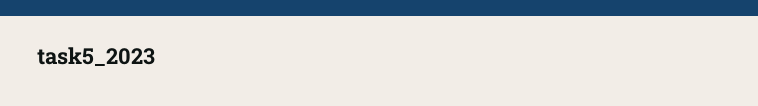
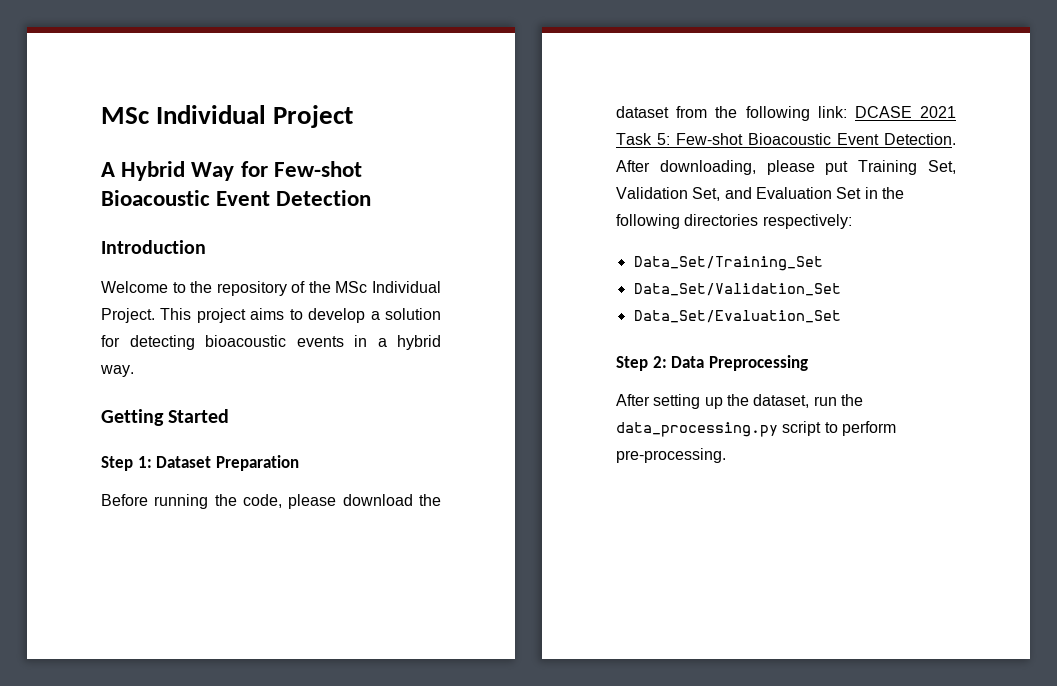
- task5_2023
+ MSc Individual Project
+ A Hybrid Way for Few-shot Bioacoustic Event Detection
+ Introduction
+ Welcome to the repository of the MSc Individual Project. This project aims to develop a solution for detecting bioacoustic events in a hybrid way.
+ Getting Started
+ Step 1: Dataset Preparation
+ Before running the code, please download the dataset from the following link: DCASE 2021 Task 5: Few-shot Bioacoustic Event Detection. After downloading, please put Training Set, Validation Set, and Evaluation Set in the following directories respectively:
+ Data_Set/Training_Set
+ Data_Set/Validation_Set
+ Data_Set/Evaluation_Set
+ Step 2: Data Preprocessing
+ After setting up the dataset, run the data_processing.py script to perform pre-processing.

